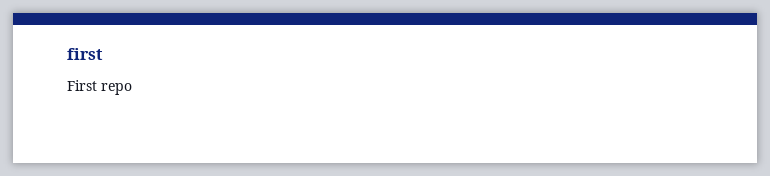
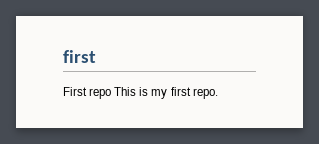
- First repo
+ First repo This is my first repo.

